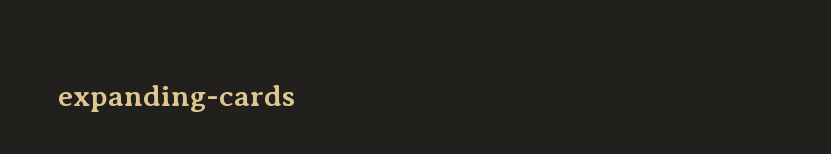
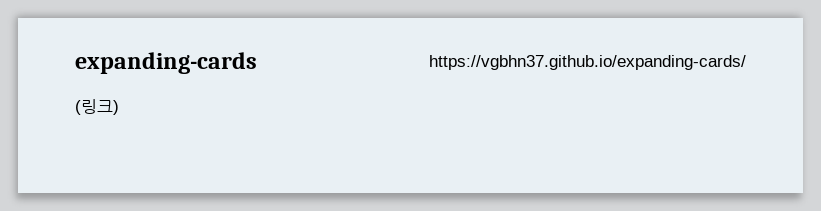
+ (링크) https://vgbhn37.github.io/expanding-cards/

